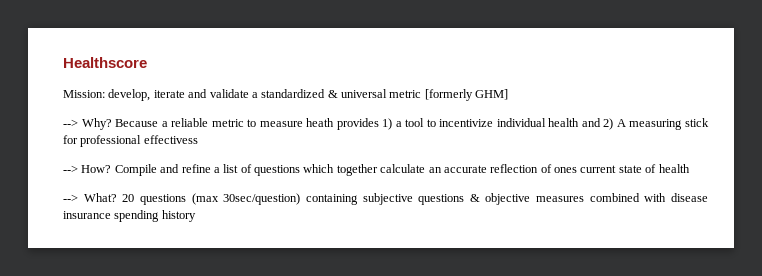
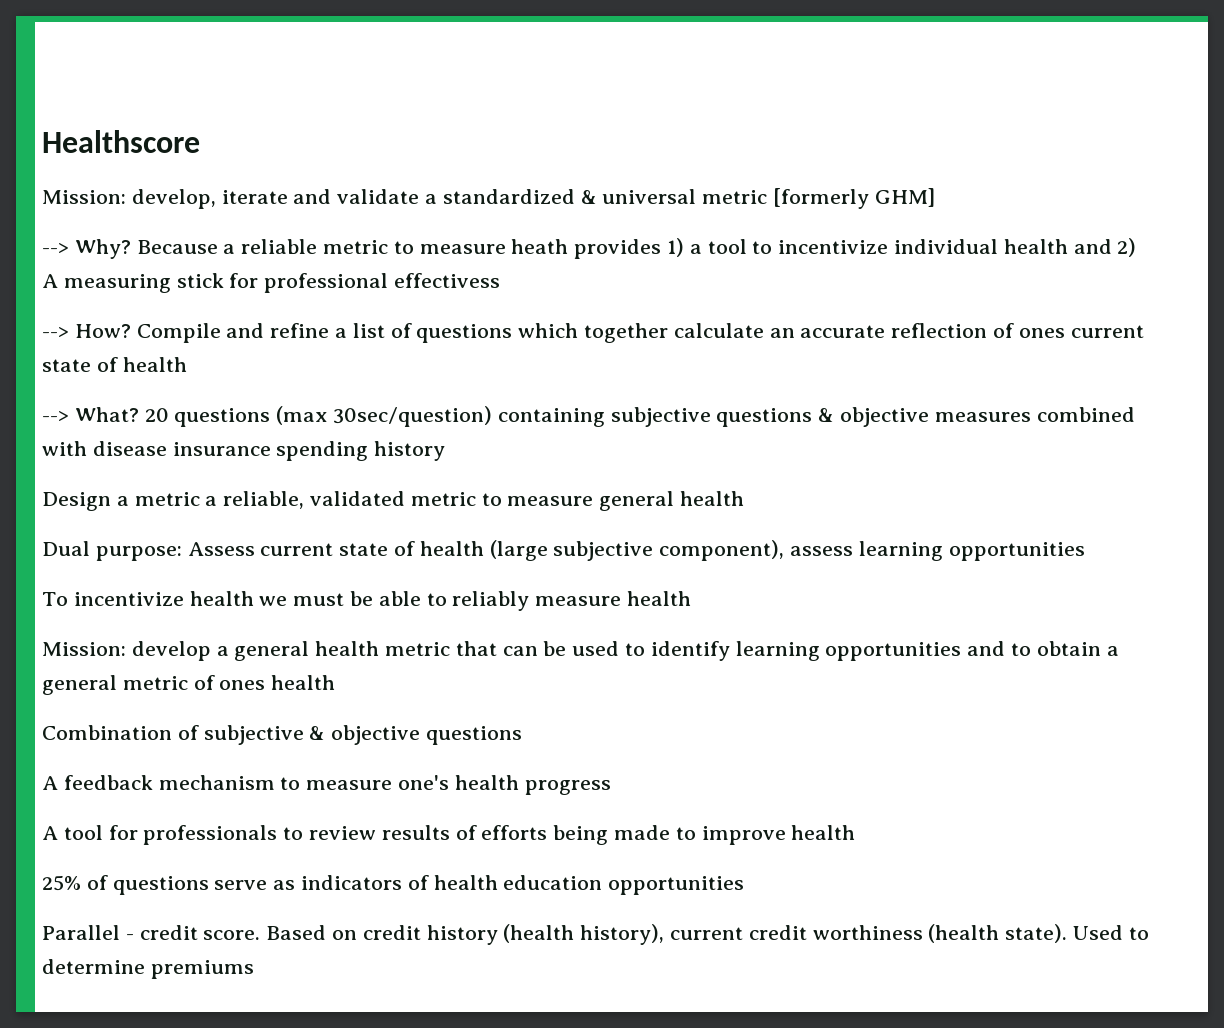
+ Design a metric a reliable, validated metric to measure general health
+ Dual purpose: Assess current state of health (large subjective component), assess learning opportunities
+ To incentivize health we must be able to reliably measure health
+ Mission: develop a general health metric that can be used to identify learning opportunities and to obtain a general metric of ones health
+ Combination of subjective & objective questions
+ A feedback mechanism to measure one's health progress
+ A tool for professionals to review results of efforts being made to improve health
+ 25% of questions serve as indicators of health education opportunities
+ Parallel - credit score. Based on credit history (health history), current credit worthiness (health state). Used to determine premiums

